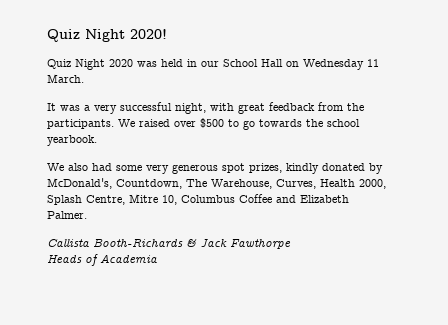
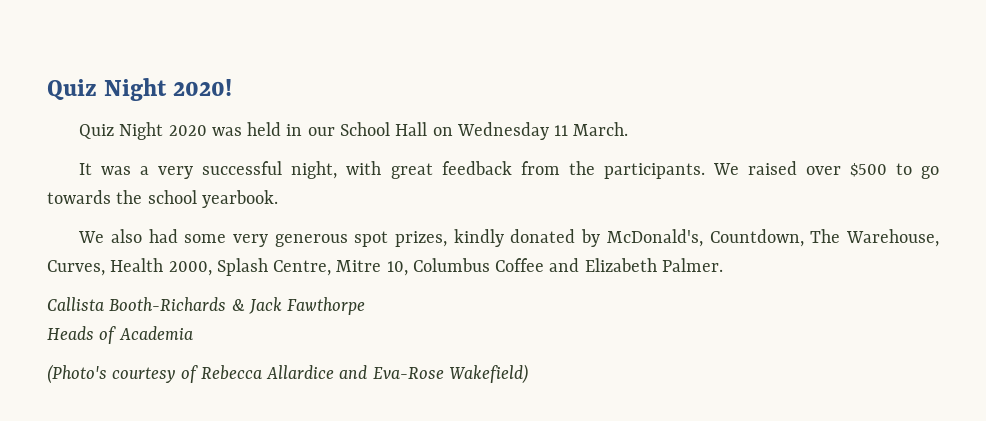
+ (Photo's courtesy of Rebecca Allardice and Eva-Rose Wakefield)

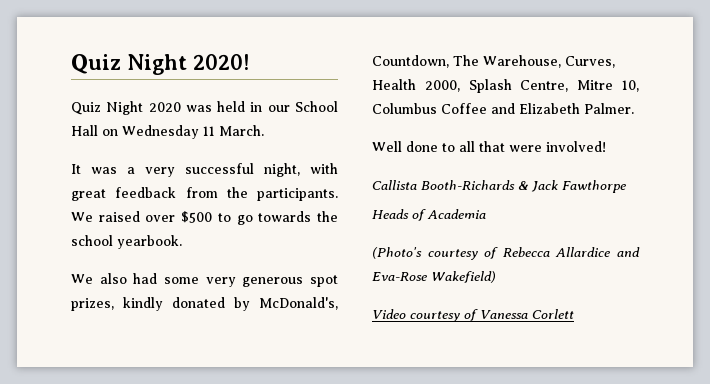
+ Well done to all that were involved!
+ Video courtesy of Vanessa Corlett

